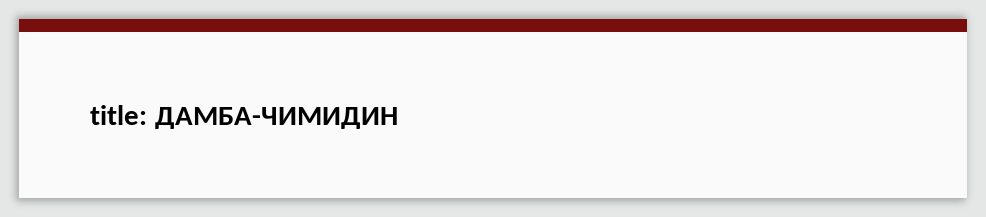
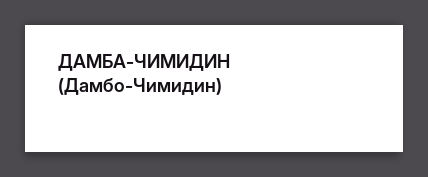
- title: ДАМБА-ЧИМИДИН
+ ДАМБА-ЧИМИДИН (Дамбо-Чимидин)

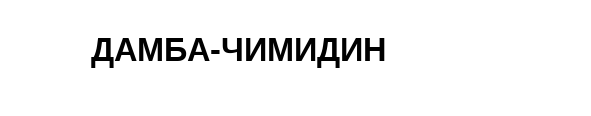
- ДАМБА-ЧИМИДИН (Дамбо-Чимидин)
+ ДАМБА-ЧИМИДИН

